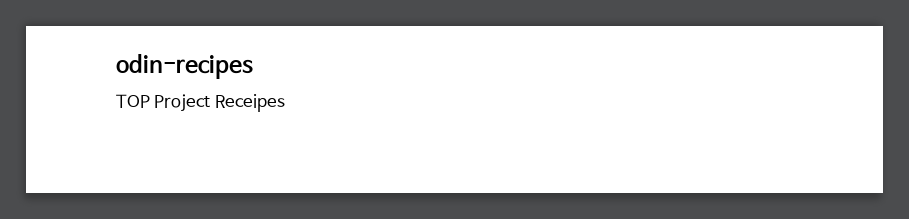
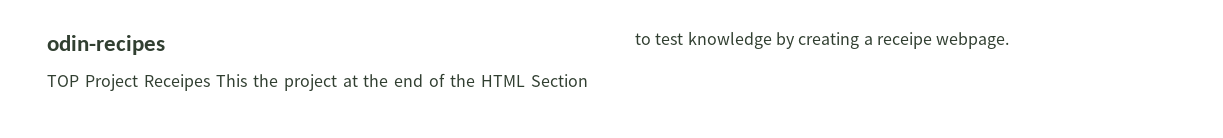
- TOP Project Receipes
+ TOP Project Receipes This the project at the end of the HTML Section to test knowledge by creating a receipe webpage.

